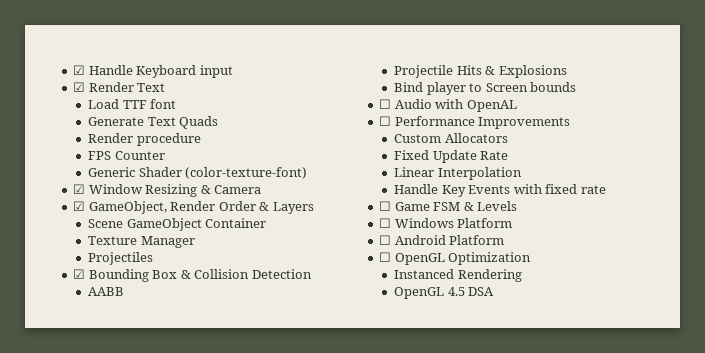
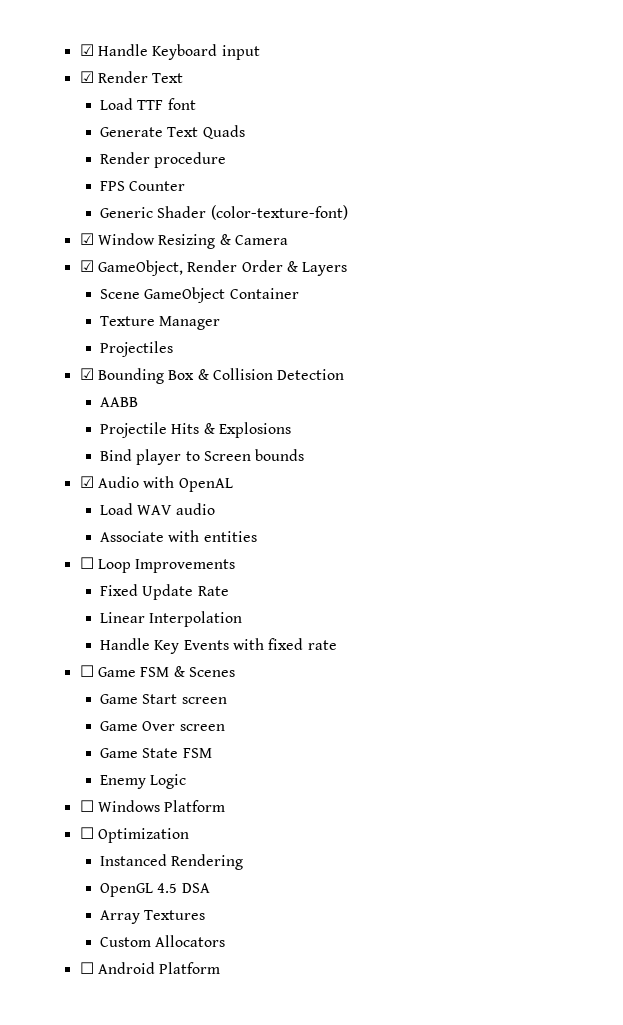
- ☐ Audio with OpenAL
+ ☑ Audio with OpenAL
- ☐ Performance Improvements
+ Load WAV audio
+ Associate with entities
+ ☐ Loop Improvements
- Custom Allocators
- ☐ Game FSM & Levels
+ ☐ Game FSM & Scenes
+ Game Start screen
+ Game Over screen
+ Game State FSM
+ Enemy Logic
- ☐ Android Platform
- ☐ OpenGL Optimization
+ ☐ Optimization
+ Array Textures
+ Custom Allocators
+ ☐ Android Platform

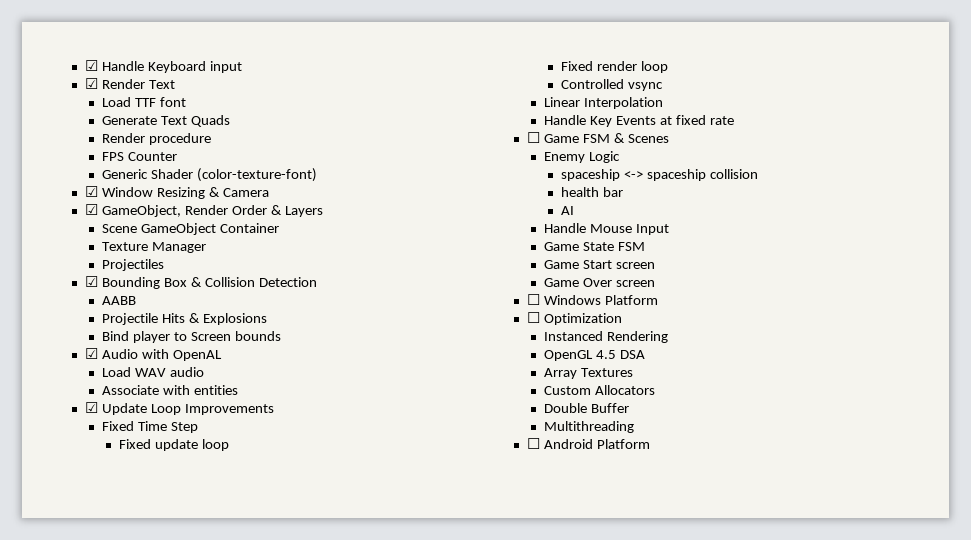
- ☐ Loop Improvements
+ ☑ Update Loop Improvements
- Fixed Update Rate
+ Fixed Time Step
+ Fixed update loop
+ Fixed render loop
+ Controlled vsync
- Handle Key Events with fixed rate
+ Handle Key Events at fixed rate
+ Enemy Logic
+ spaceship <-> spaceship collision
+ health bar
+ AI
+ Handle Mouse Input
+ Game State FSM
- Game State FSM
- Enemy Logic
+ Double Buffer
+ Multithreading

